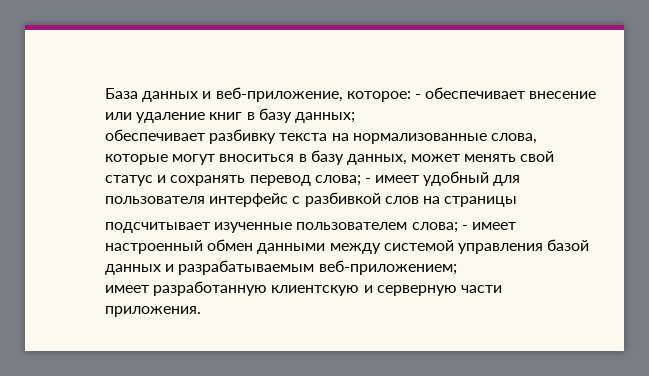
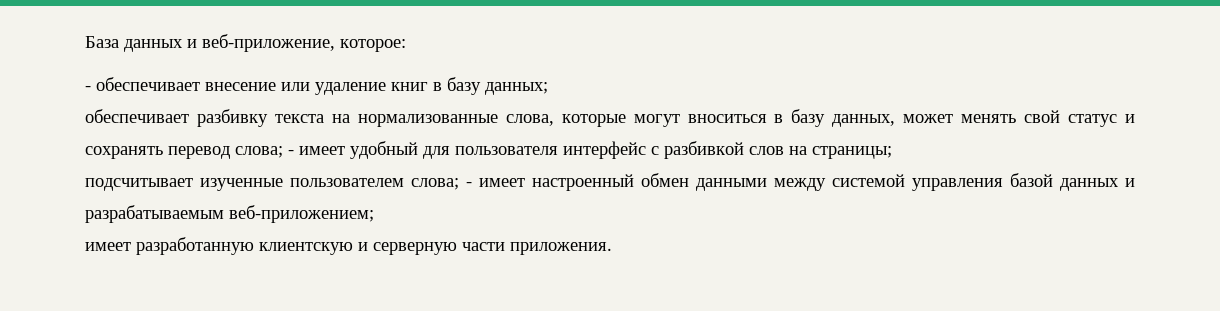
- База данных и веб-приложение, которое: - обеспечивает внесение или удаление книг в базу данных;
+ База данных и веб-приложение, которое:
+ - обеспечивает внесение или удаление книг в базу данных;
- обеспечивает разбивку текста на нормализованные слова, которые могут вноситься в базу данных, может менять свой статус и сохранять перевод слова; - имеет удобный для пользователя интерфейс с разбивкой слов на страницы
+ обеспечивает разбивку текста на нормализованные слова, которые могут вноситься в базу данных, может менять свой статус и сохранять перевод слова; - имеет удобный для пользователя интерфейс с разбивкой слов на страницы;

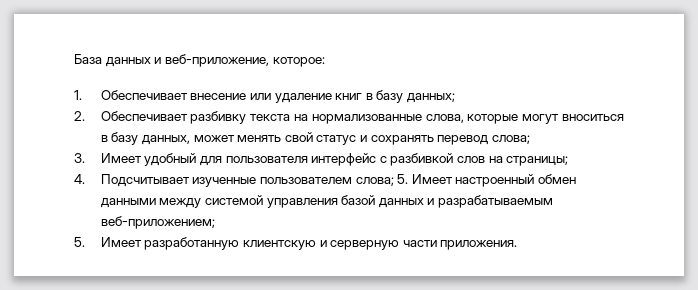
- - обеспечивает внесение или удаление книг в базу данных;
+ 1. Обеспечивает внесение или удаление книг в базу данных;
- обеспечивает разбивку текста на нормализованные слова, которые могут вноситься в базу данных, может менять свой статус и сохранять перевод слова; - имеет удобный для пользователя интерфейс с разбивкой слов на страницы;
+ 2. Обеспечивает разбивку текста на нормализованные слова, которые могут вноситься в базу данных, может менять свой статус и сохранять перевод слова;
+ 3. Имеет удобный для пользователя интерфейс с разбивкой слов на страницы;
- подсчитывает изученные пользователем слова; - имеет настроенный обмен данными между системой управления базой данных и разрабатываемым веб-приложением;
+ 4. Подсчитывает изученные пользователем слова; 5. Имеет настроенный обмен данными между системой управления базой данных и разрабатываемым веб-приложением;
- имеет разработанную клиентскую и серверную части приложения.
+ 5. Имеет разработанную клиентскую и серверную части приложения.

